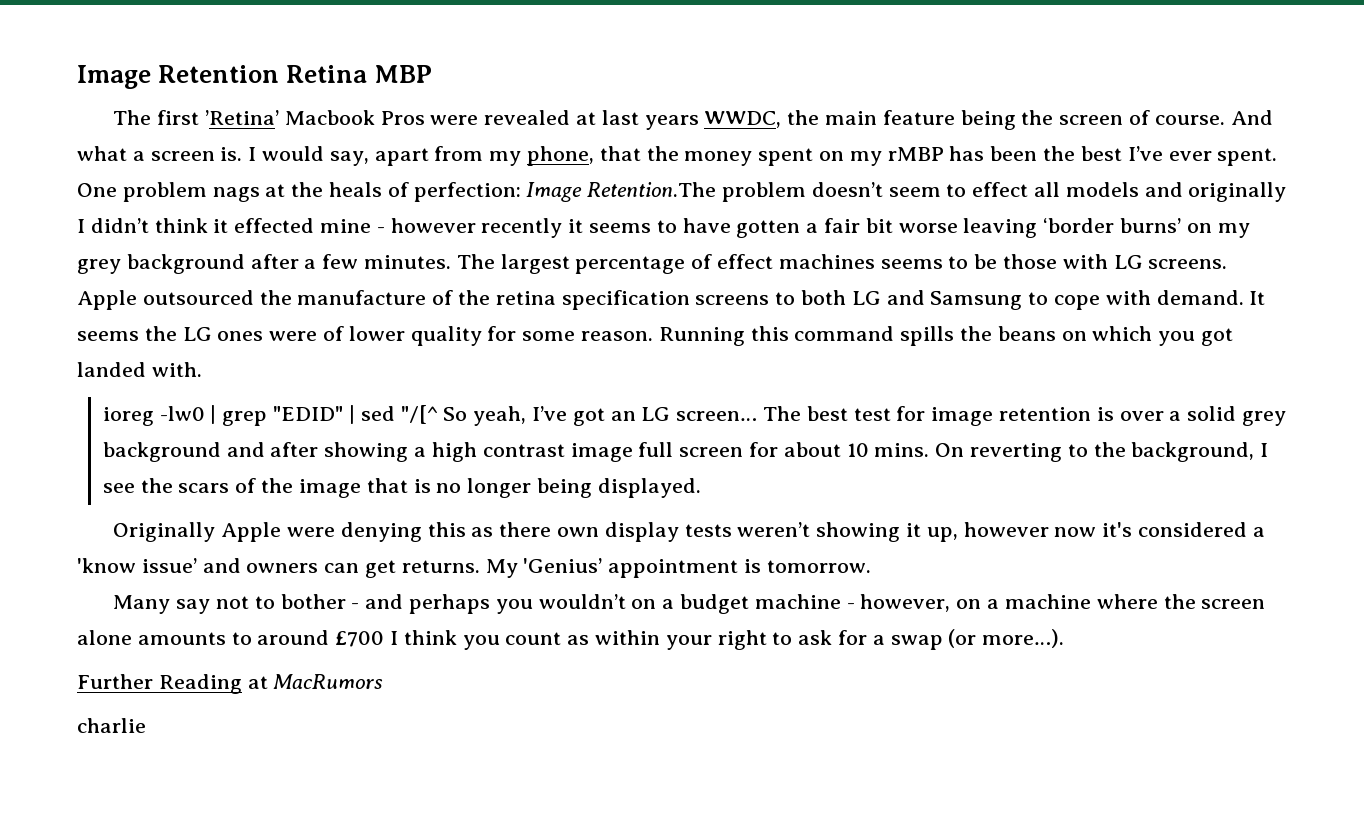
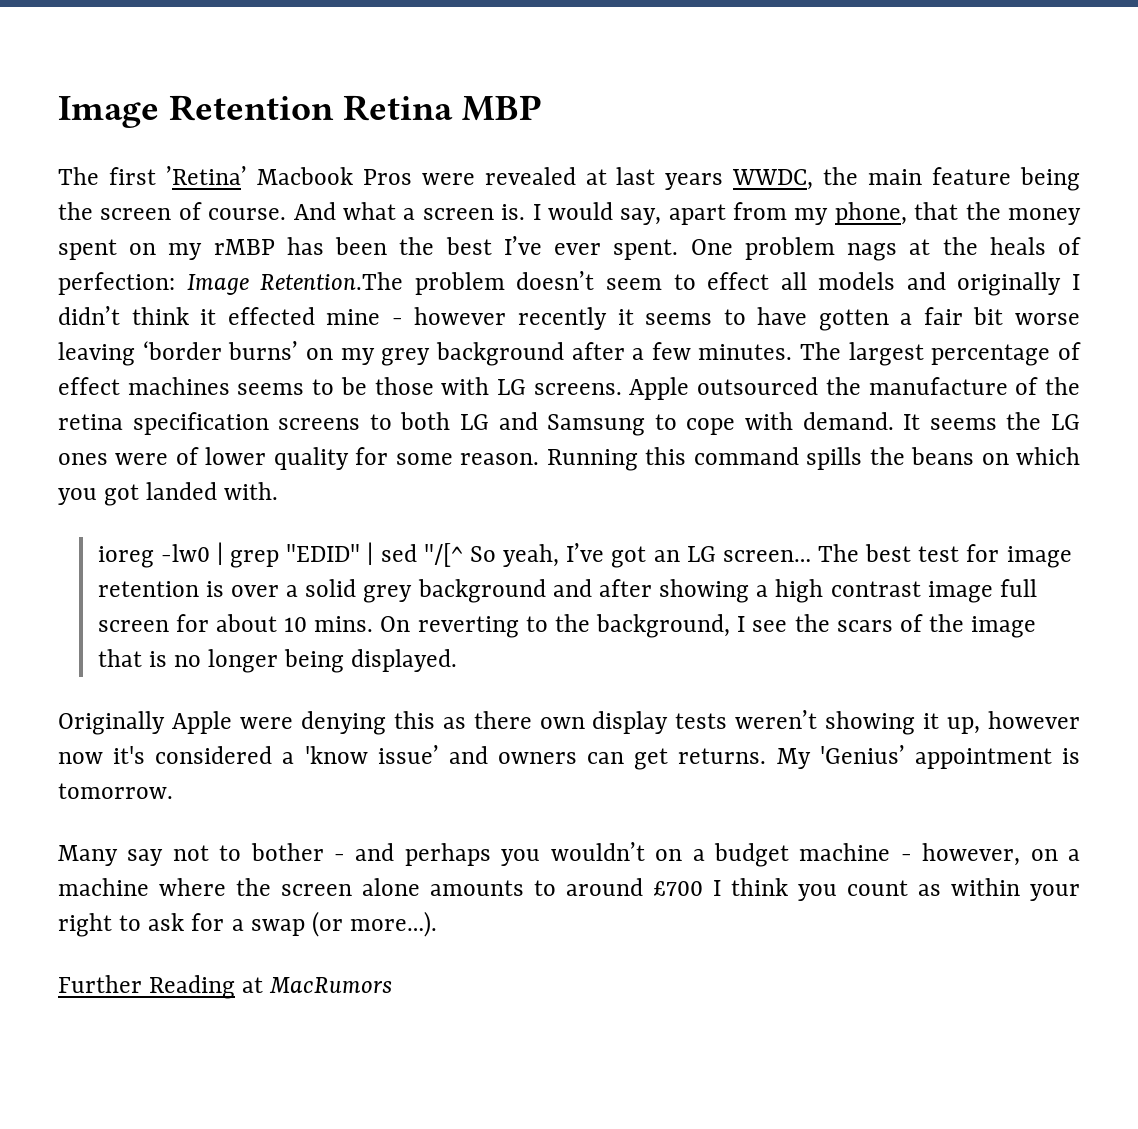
- charlie

